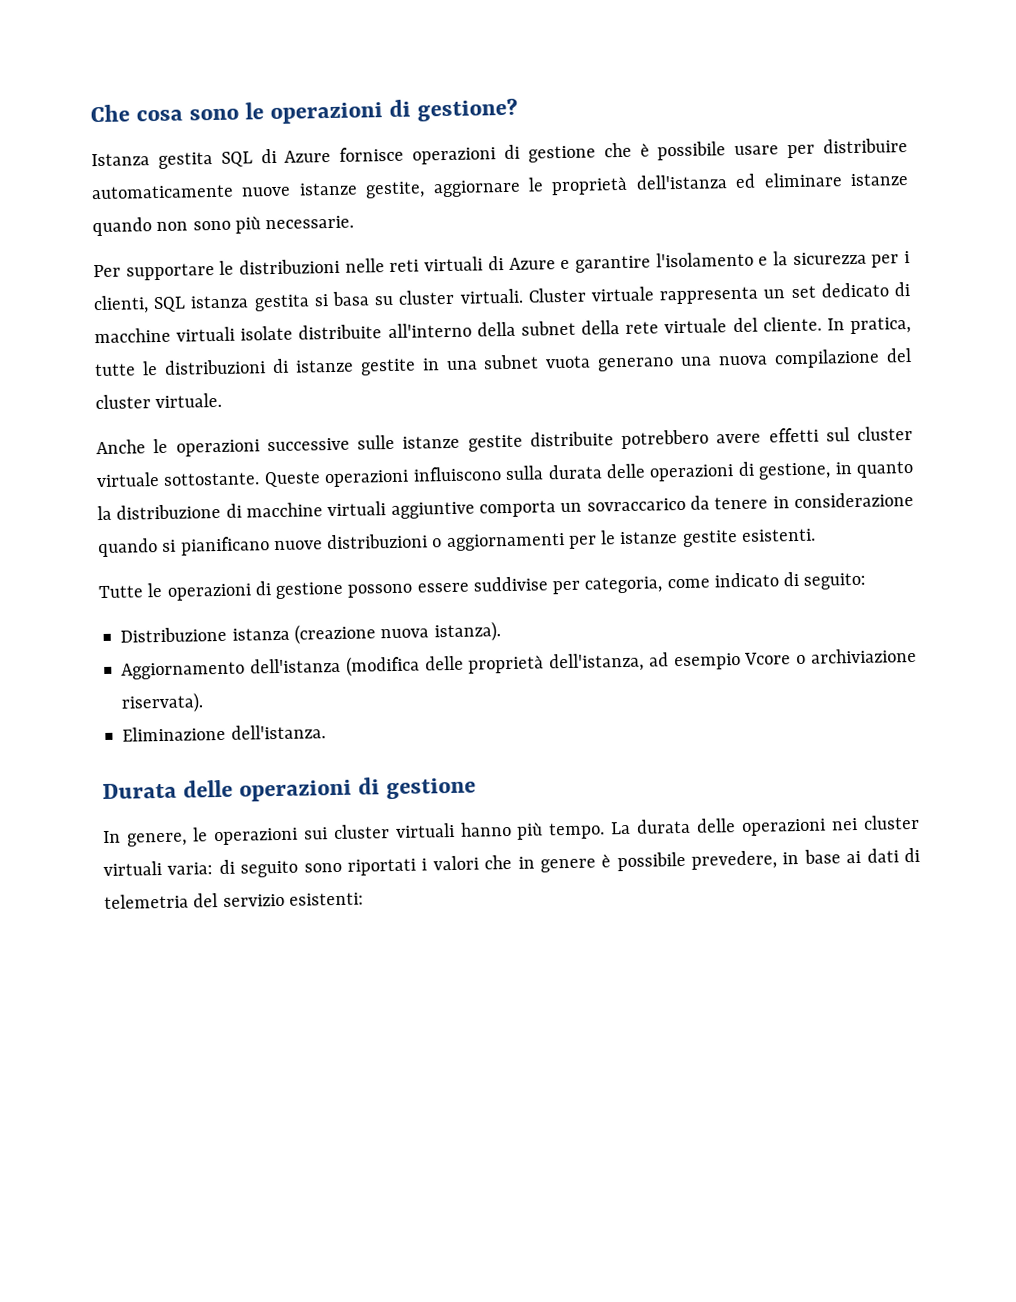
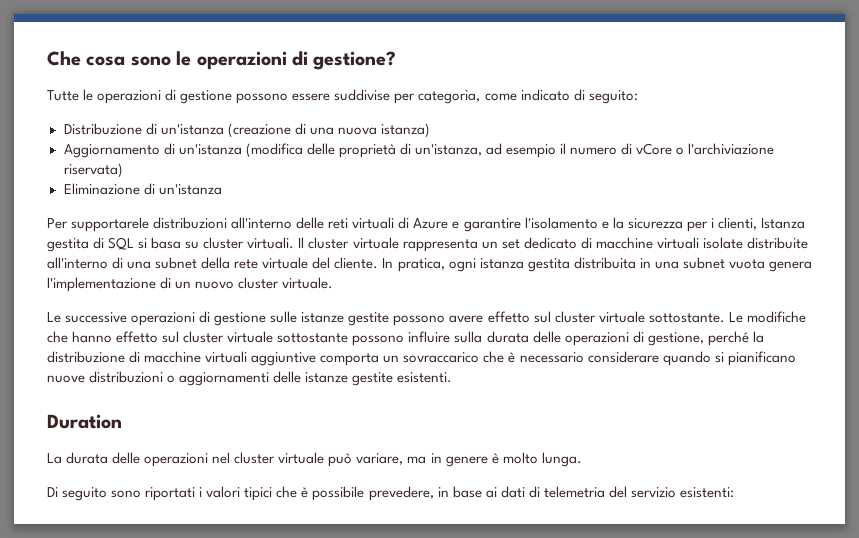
- Istanza gestita SQL di Azure fornisce operazioni di gestione che è possibile usare per distribuire automaticamente nuove istanze gestite, aggiornare le proprietà dell'istanza ed eliminare istanze quando non sono più necessarie.
- Per supportare le distribuzioni nelle reti virtuali di Azure e garantire l'isolamento e la sicurezza per i clienti, SQL istanza gestita si basa su cluster virtuali. Cluster virtuale rappresenta un set dedicato di macchine virtuali isolate distribuite all'interno della subnet della rete virtuale del cliente. In pratica, tutte le distribuzioni di istanze gestite in una subnet vuota generano una nuova compilazione del cluster virtuale.
- Anche le operazioni successive sulle istanze gestite distribuite potrebbero avere effetti sul cluster virtuale sottostante. Queste operazioni influiscono sulla durata delle operazioni di gestione, in quanto la distribuzione di macchine virtuali aggiuntive comporta un sovraccarico da tenere in considerazione quando si pianificano nuove distribuzioni o aggiornamenti per le istanze gestite esistenti.
- Distribuzione istanza (creazione nuova istanza).
+ Distribuzione di un'istanza (creazione di una nuova istanza)
- Aggiornamento dell'istanza (modifica delle proprietà dell'istanza, ad esempio Vcore o archiviazione riservata).
- Eliminazione dell'istanza.
- Durata delle operazioni di gestione
- In genere, le operazioni sui cluster virtuali hanno più tempo. La durata delle operazioni nei cluster virtuali varia: di seguito sono riportati i valori che in genere è possibile prevedere, in base ai dati di telemetria del servizio esistenti:
+ Aggiornamento di un'istanza (modifica delle proprietà di un'istanza, ad esempio il numero di vCore o l'archiviazione riservata)
+ Eliminazione di un'istanza
+ Per supportarele distribuzioni all'interno delle reti virtuali di Azure e garantire l'isolamento e la sicurezza per i clienti, Istanza gestita di SQL si basa su cluster virtuali. Il cluster virtuale rappresenta un set dedicato di macchine virtuali isolate distribuite all'interno di una subnet della rete virtuale del cliente. In pratica, ogni istanza gestita distribuita in una subnet vuota genera l'implementazione di un nuovo cluster virtuale.
+ Le successive operazioni di gestione sulle istanze gestite possono avere effetto sul cluster virtuale sottostante. Le modifiche che hanno effetto sul cluster virtuale sottostante possono influire sulla durata delle operazioni di gestione, perché la distribuzione di macchine virtuali aggiuntive comporta un sovraccarico che è necessario considerare quando si pianificano nuove distribuzioni o aggiornamenti delle istanze gestite esistenti.
+ Duration
+ La durata delle operazioni nel cluster virtuale può variare, ma in genere è molto lunga.
+ Di seguito sono riportati i valori tipici che è possibile prevedere, in base ai dati di telemetria del servizio esistenti:

